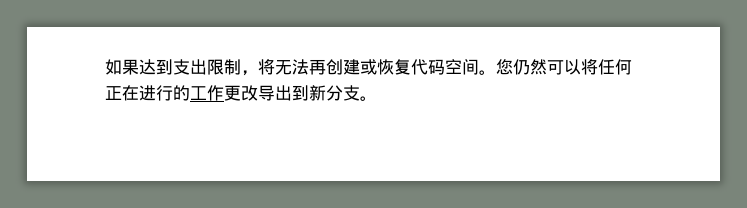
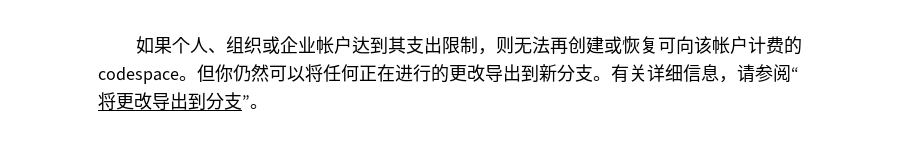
- 如果达到支出限制，将无法再创建或恢复代码空间。您仍然可以将任何正在进行的工作更改导出到新分支。
+ 如果个人、组织或企业帐户达到其支出限制，则无法再创建或恢复可向该帐户计费的codespace。但你仍然可以将任何正在进行的更改导出到新分支。
+ 有关详细信息，请参阅“将更改导出到分支”。

